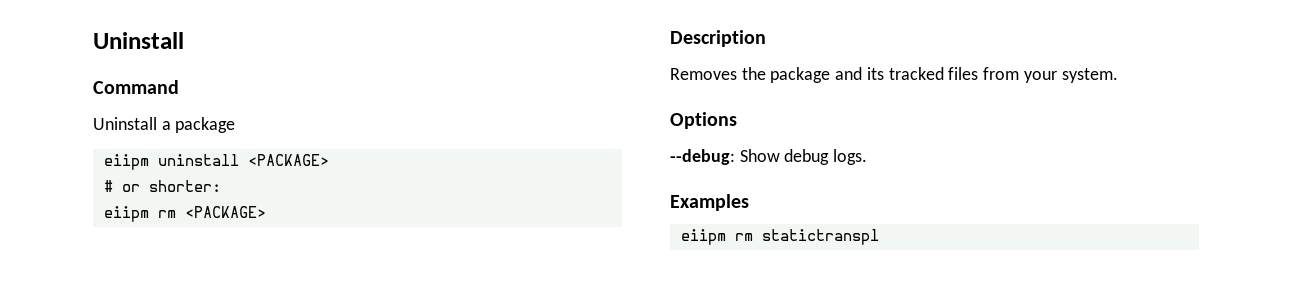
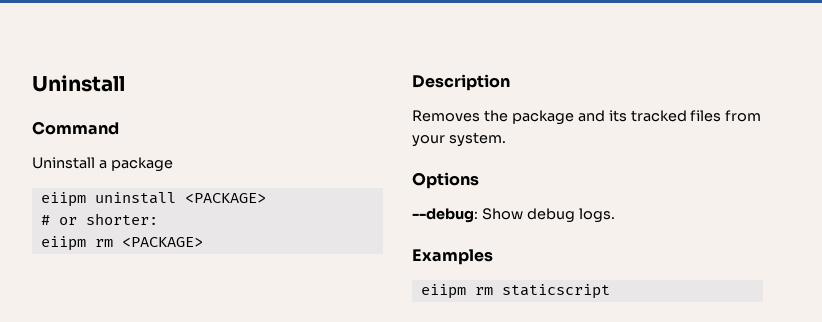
- eiipm rm statictranspl
+ eiipm rm staticscript

